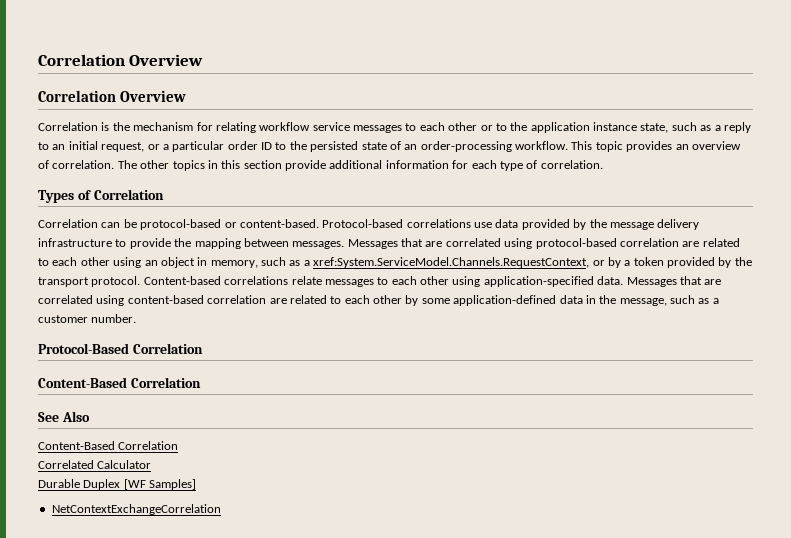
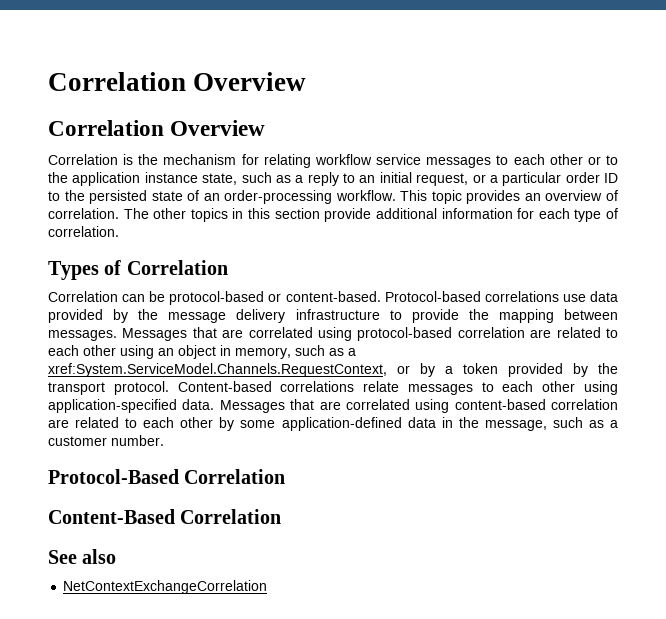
- See Also
- Content-Based Correlation
- Correlated Calculator
- Durable Duplex [WF Samples]
+ See also

